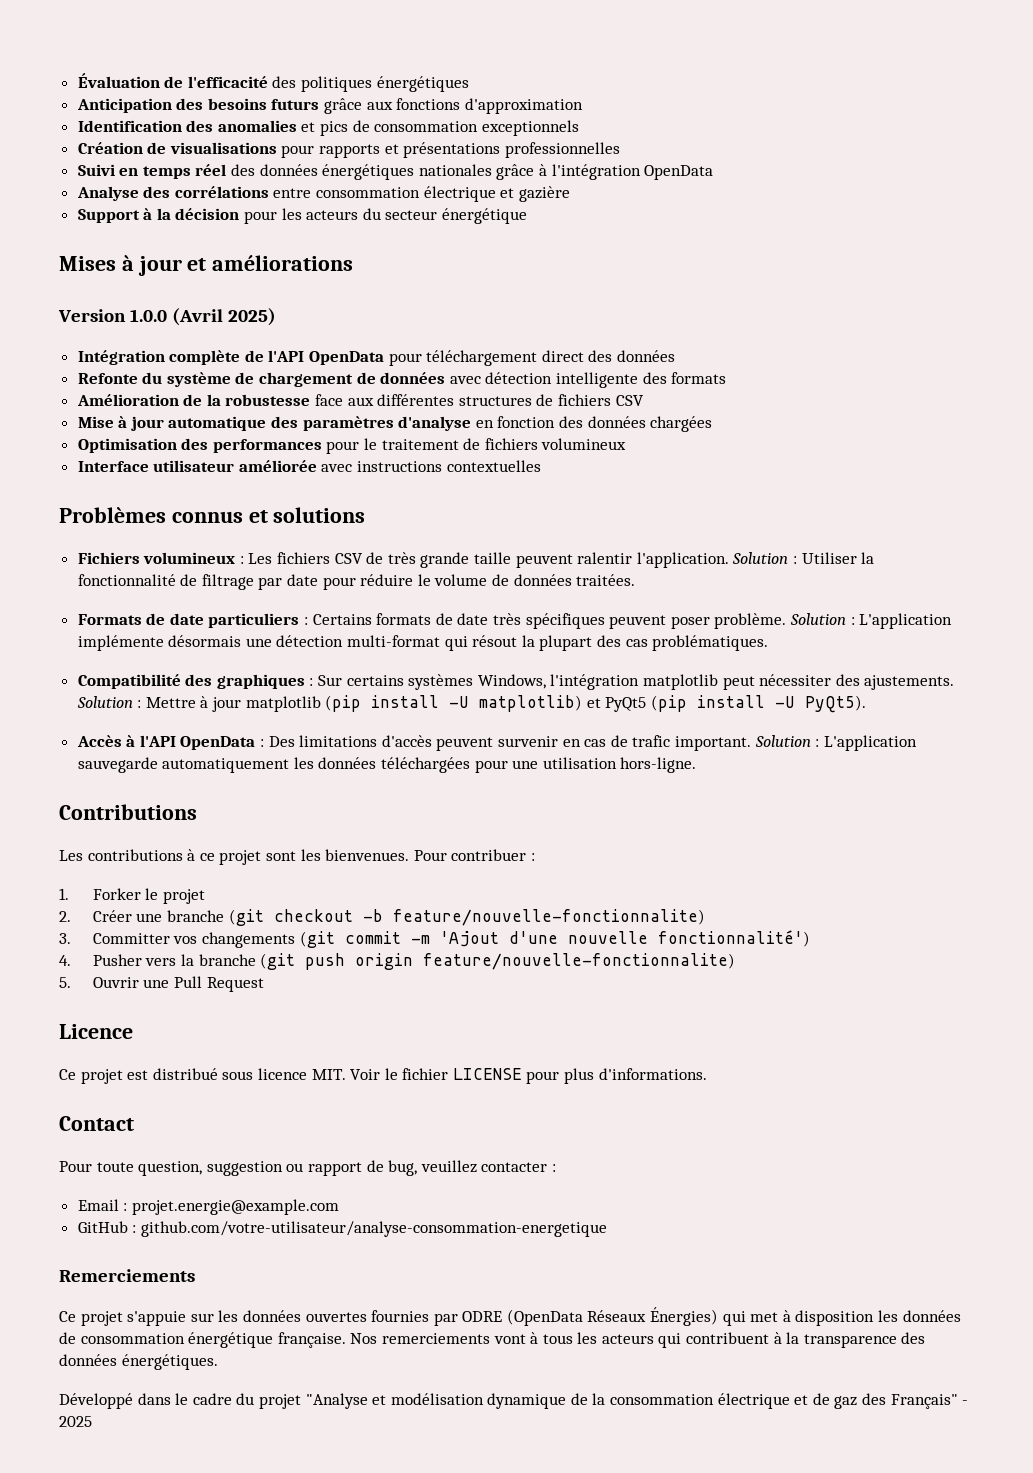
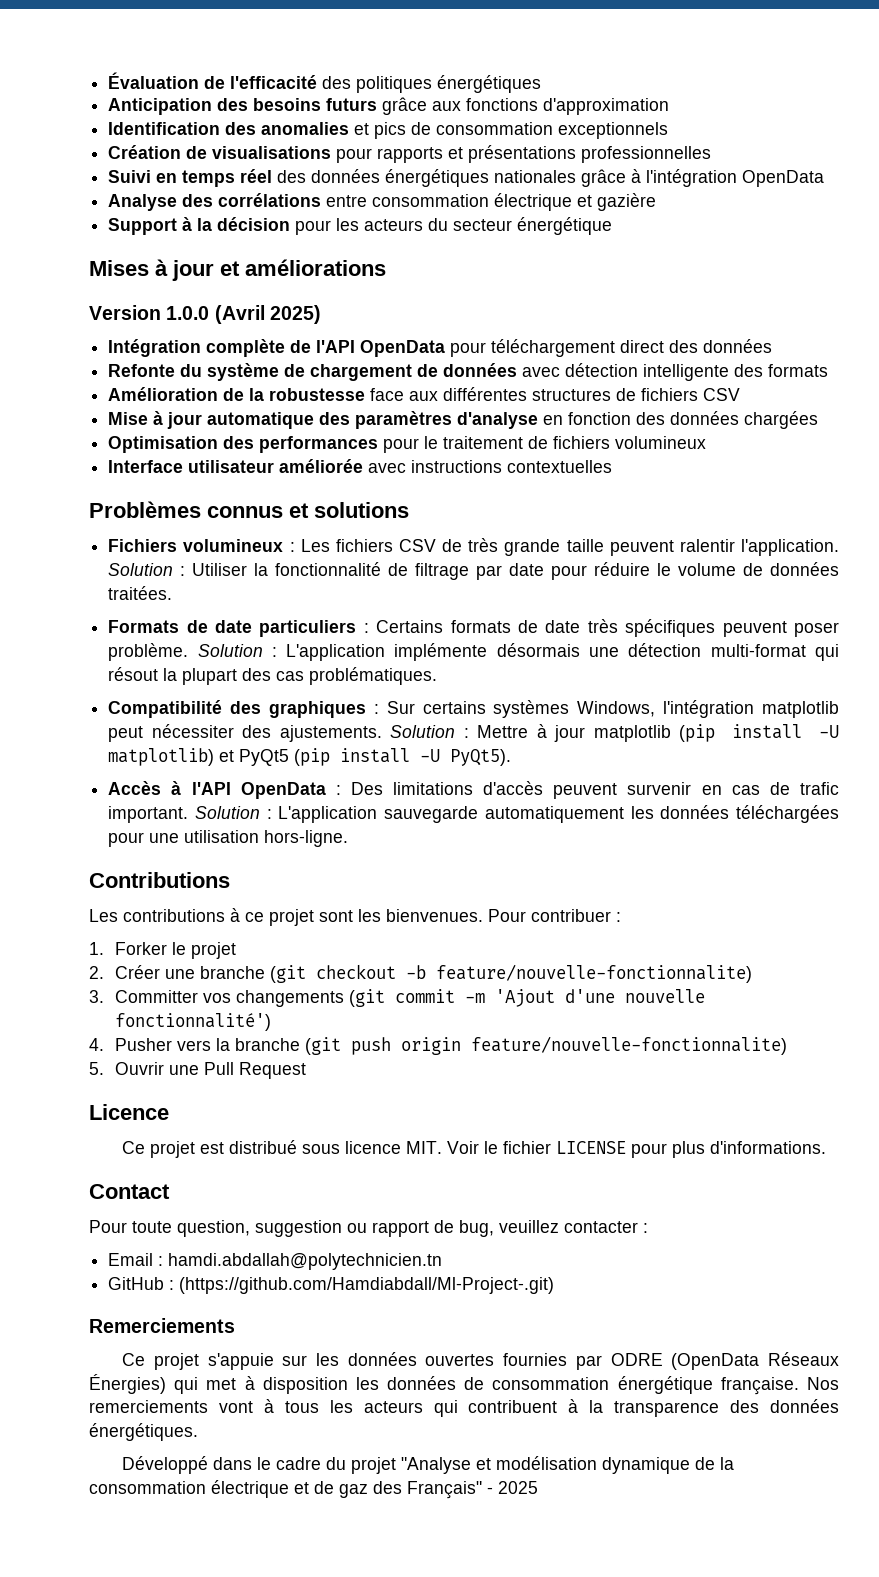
- Email : projet.energie@example.com
+ Email : hamdi.abdallah@polytechnicien.tn
- GitHub : github.com/votre-utilisateur/analyse-consommation-energetique
+ GitHub : (https://github.com/Hamdiabdall/Ml-Project-.git)

